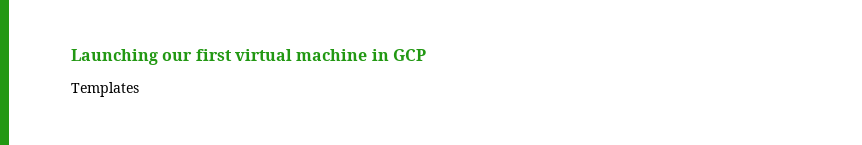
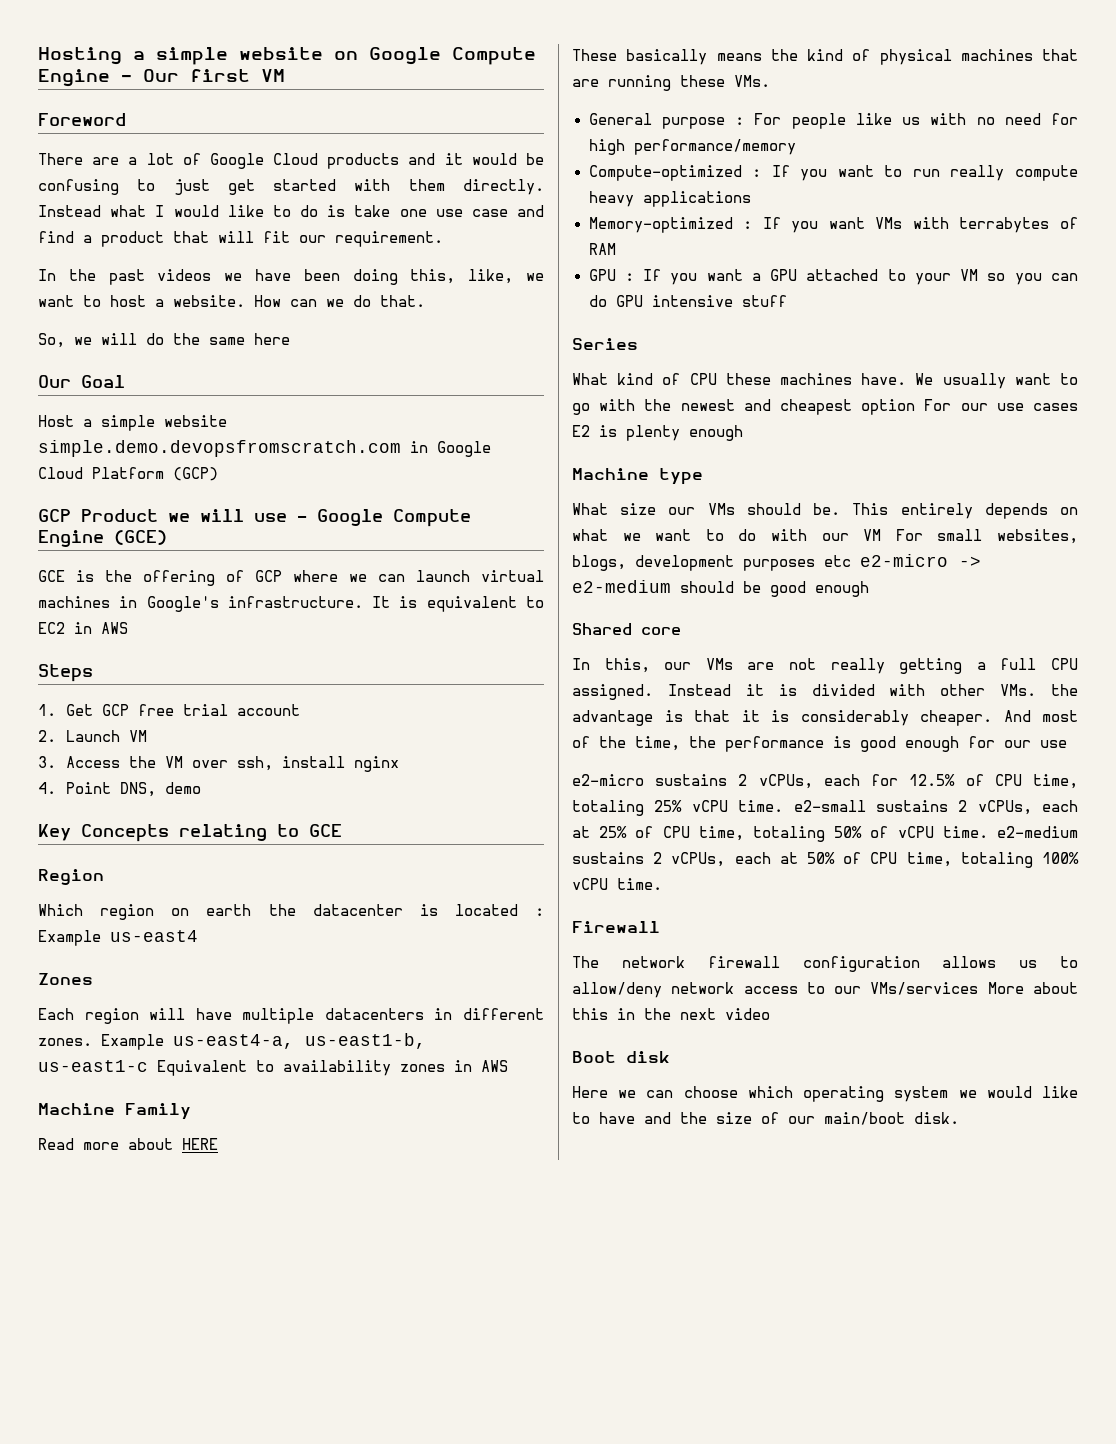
- Launching our first virtual machine in GCP
- Templates
+ Hosting a simple website on Google Compute Engine - Our first VM
+ Foreword
+ There are a lot of Google Cloud products and it would be confusing to just get started with them directly. Instead what I would like to do is take one use case and find a product that will fit our requirement.
+ In the past videos we have been doing this, like, we want to host a website. How can we do that.
+ So, we will do the same here
+ Our Goal
+ Host a simple website simple.demo.devopsfromscratch.com in Google Cloud Platform (GCP)
+ GCP Product we will use - Google Compute Engine (GCE)
+ GCE is the offering of GCP where we can launch virtual machines in Google's infrastructure. It is equivalent to EC2 in AWS
+ Steps
+ 1. Get GCP free trial account
+ 2. Launch VM
+ 3. Access the VM over ssh, install nginx
+ 4. Point DNS, demo
+ Key Concepts relating to GCE
+ Region
+ Which region on earth the datacenter is located : Example us-east4
+ Zones
+ Each region will have multiple datacenters in different zones. Example us-east4-a, us-east1-b, us-east1-c Equivalent to availability zones in AWS
+ Machine Family
+ Read more about HERE
+ These basically means the kind of physical machines that are running these VMs.
+ General purpose : For people like us with no need for high performance/memory
+ Compute-optimized : If you want to run really compute heavy applications
+ Memory-optimized : If you want VMs with terrabytes of RAM
+ GPU : If you want a GPU attached to your VM so you can do GPU intensive stuff
+ Series
+ What kind of CPU these machines have. We usually want to go with the newest and cheapest option For our use cases E2 is plenty enough
+ Machine type
+ What size our VMs should be. This entirely depends on what we want to do with our VM For small websites, blogs, development purposes etc e2-micro -> e2-medium should be good enough
+ Shared core
+ In this, our VMs are not really getting a full CPU assigned. Instead it is divided with other VMs. the advantage is that it is considerably cheaper. And most of the time, the performance is good enough for our use
+ e2-micro sustains 2 vCPUs, each for 12.5% of CPU time, totaling 25% vCPU time. e2-small sustains 2 vCPUs, each at 25% of CPU time, totaling 50% of vCPU time. e2-medium sustains 2 vCPUs, each at 50% of CPU time, totaling 100% vCPU time.
+ Firewall
+ The network firewall configuration allows us to allow/deny network access to our VMs/services More about this in the next video
+ Boot disk
+ Here we can choose which operating system we would like to have and the size of our main/boot disk.

